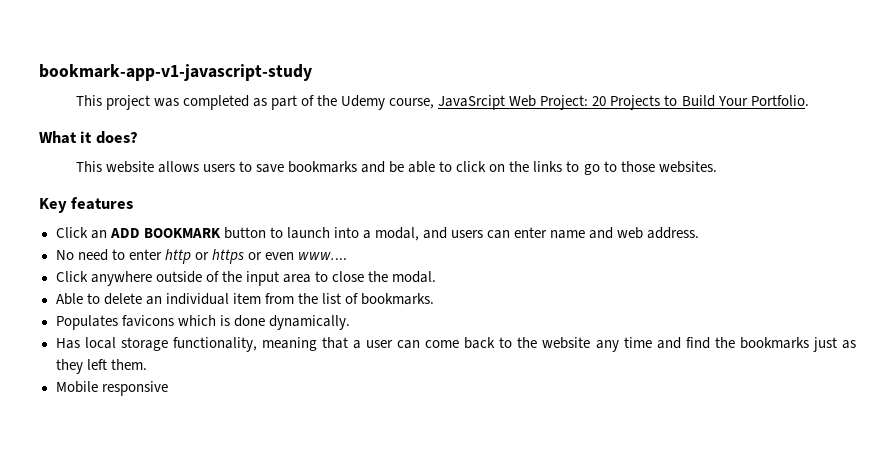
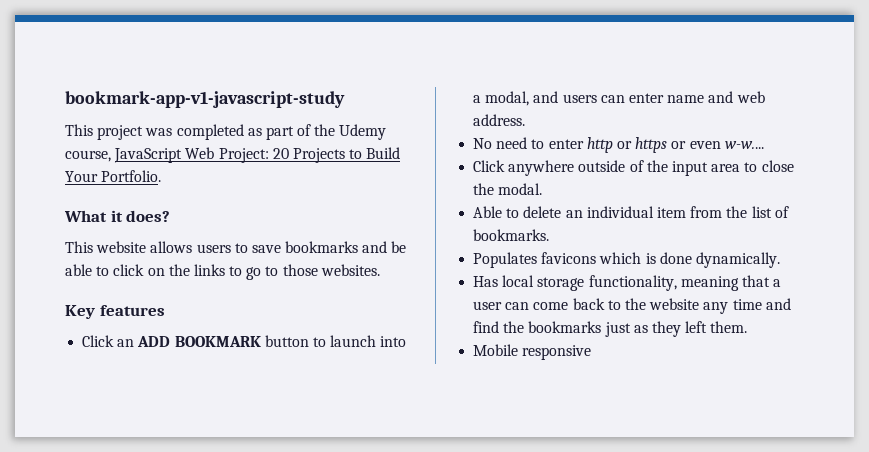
- This project was completed as part of the Udemy course, JavaSrcipt Web Project: 20 Projects to Build Your Portfolio.
+ This project was completed as part of the Udemy course, JavaScript Web Project: 20 Projects to Build Your Portfolio.
- No need to enter http or https or even www....
+ No need to enter http or https or even w-w....

